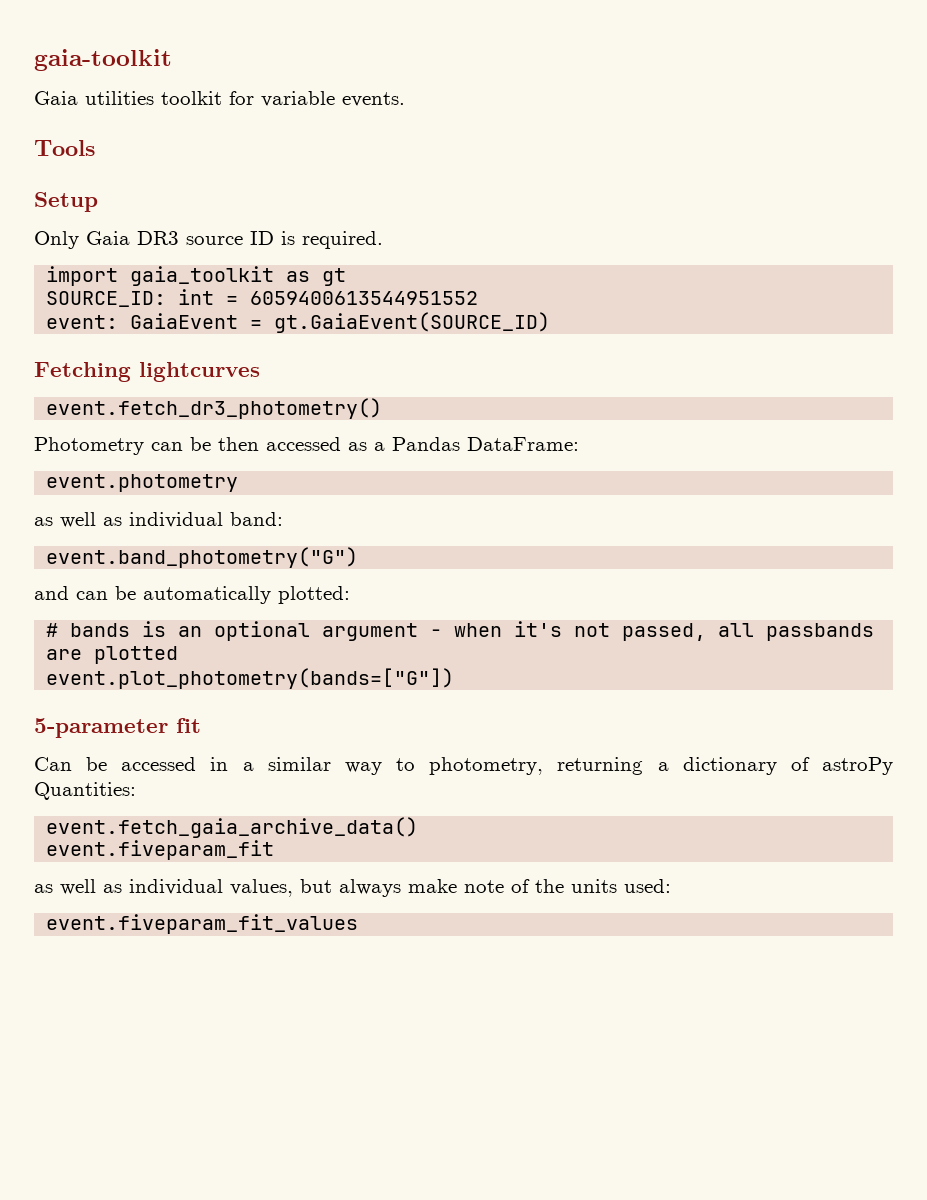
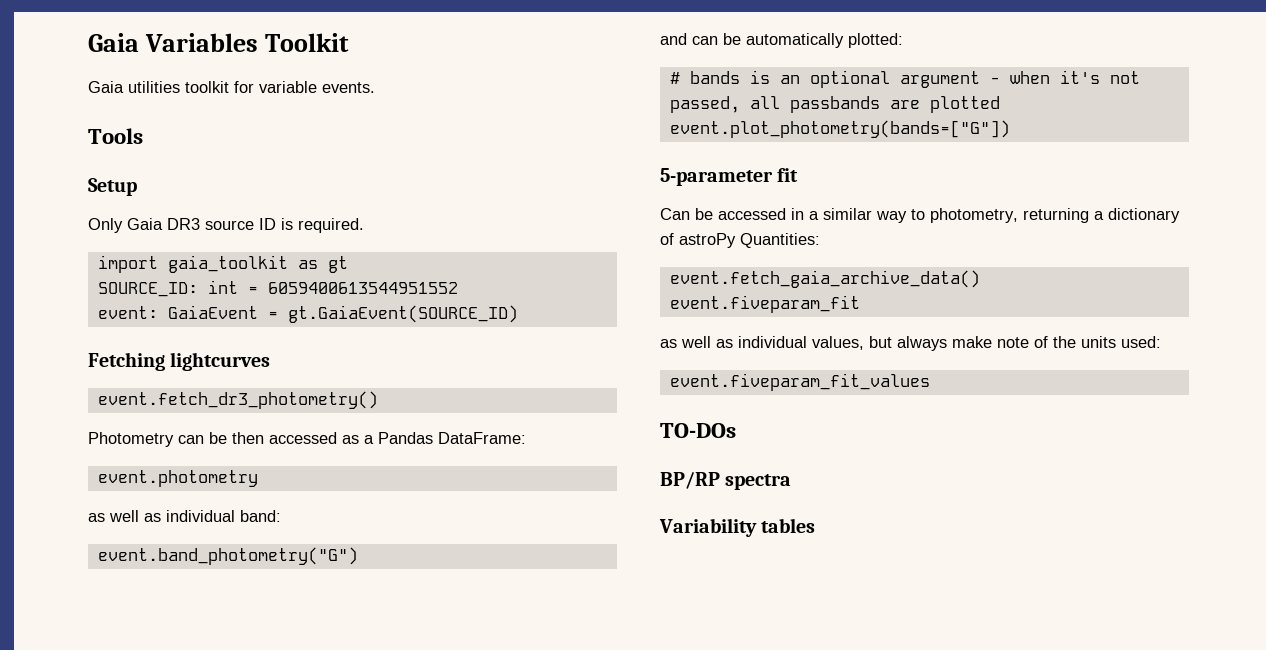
- gaia-toolkit
+ Gaia Variables Toolkit
+ TO-DOs
+ BP/RP spectra
+ Variability tables

